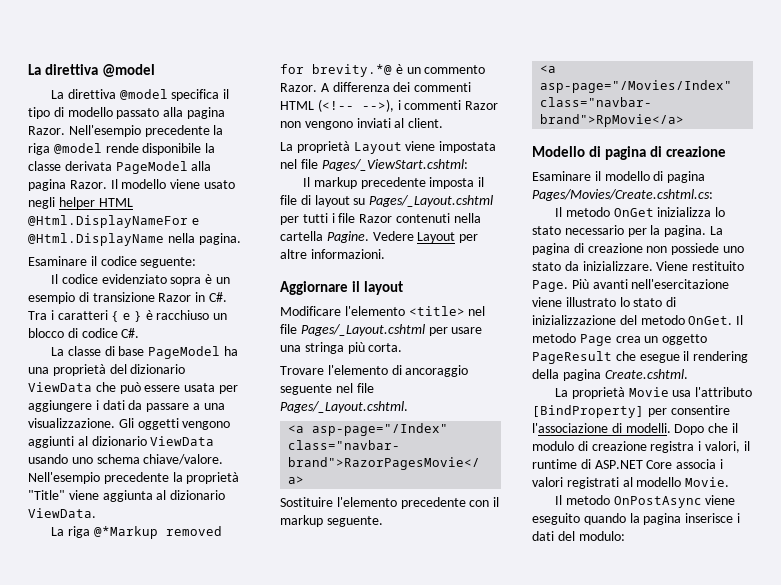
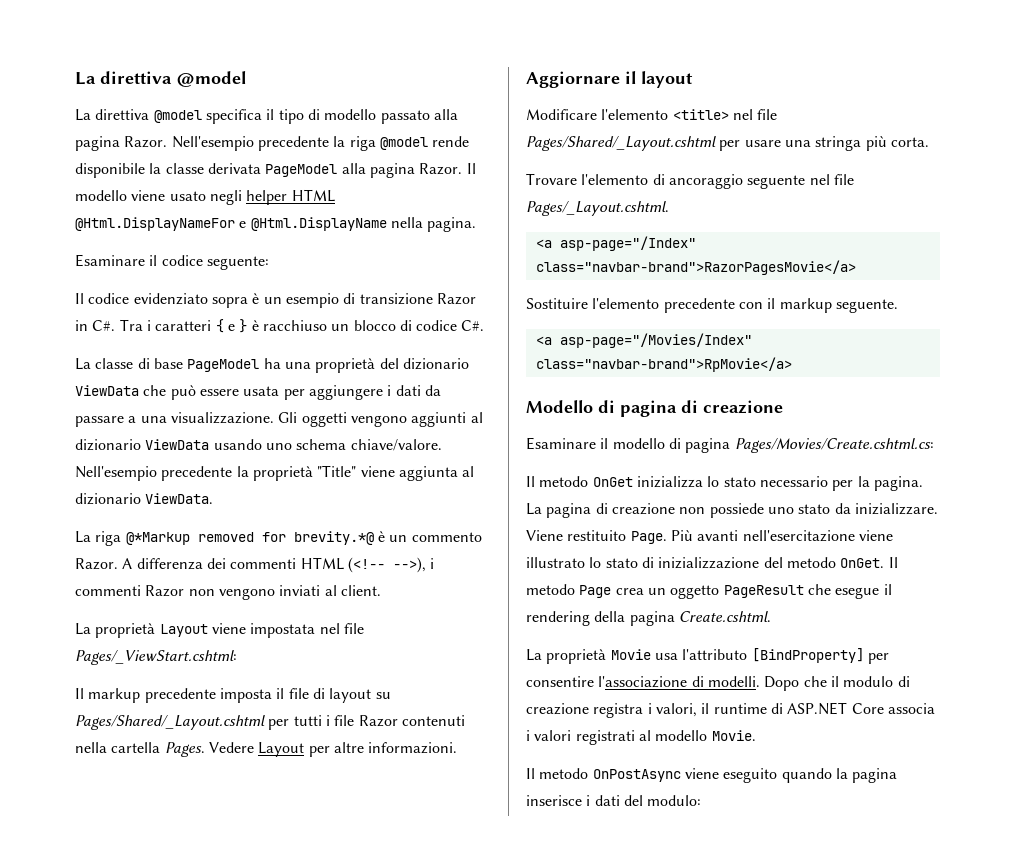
- Il markup precedente imposta il file di layout su Pages/_Layout.cshtml per tutti i file Razor contenuti nella cartella Pagine.
+ Il markup precedente imposta il file di layout su Pages/Shared/_Layout.cshtml per tutti i file Razor contenuti nella cartella Pages.
- Modificare l'elemento <title> nel file Pages/_Layout.cshtml per usare una stringa più corta.
+ Modificare l'elemento <title> nel file Pages/Shared/_Layout.cshtml per usare una stringa più corta.

